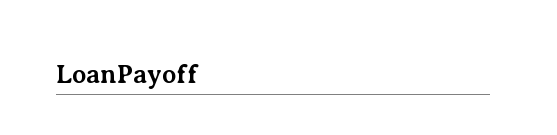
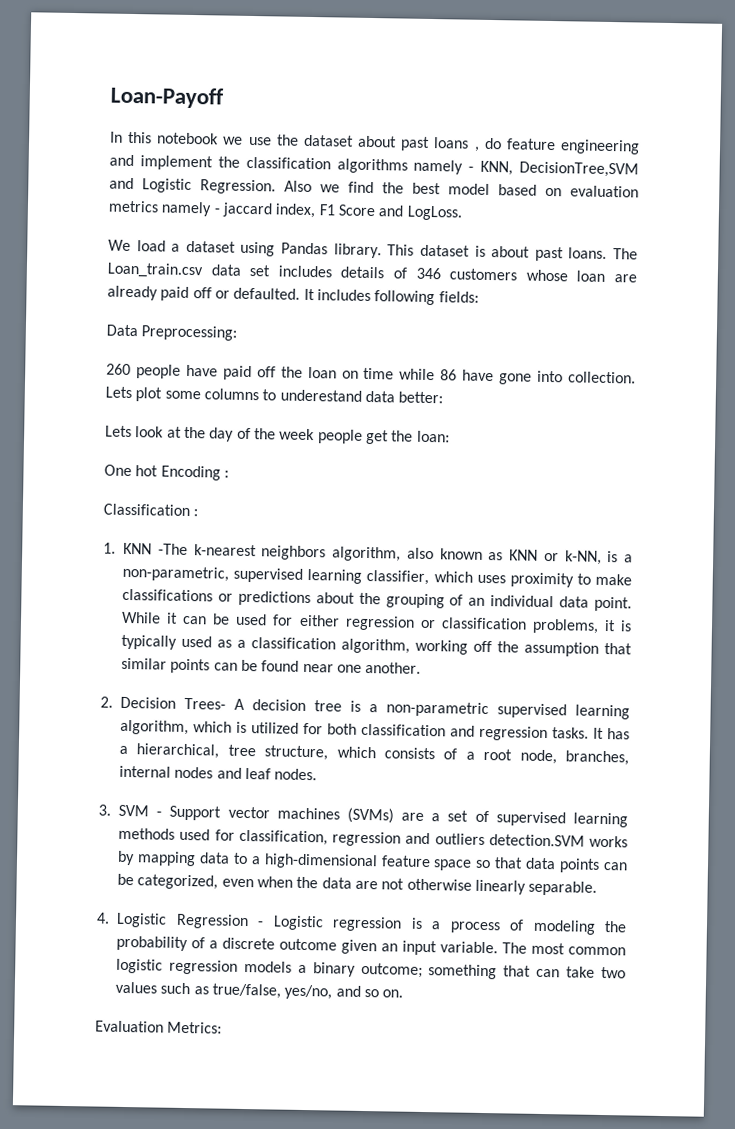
- LoanPayoff
+ Loan-Payoff
+ In this notebook we use the dataset about past loans , do feature engineering and implement the classification algorithms namely - KNN, DecisionTree,SVM and Logistic Regression. Also we find the best model based on evaluation metrics namely - jaccard index, F1 Score and LogLoss.
+ We load a dataset using Pandas library. This dataset is about past loans. The Loan_train.csv data set includes details of 346 customers whose loan are already paid off or defaulted. It includes following fields:
+ Data Preprocessing:
+ 260 people have paid off the loan on time while 86 have gone into collection. Lets plot some columns to underestand data better:
+ Lets look at the day of the week people get the loan:
+ One hot Encoding :
+ Classification :
+ 1. KNN -The k-nearest neighbors algorithm, also known as KNN or k-NN, is a non-parametric, supervised learning classifier, which uses proximity to make classifications or predictions about the grouping of an individual data point. While it can be used for either regression or classification problems, it is typically used as a classification algorithm, working off the assumption that similar points can be found near one another.
+ 2. Decision Trees- A decision tree is a non-parametric supervised learning algorithm, which is utilized for both classification and regression tasks. It has a hierarchical, tree structure, which consists of a root node, branches, internal nodes and leaf nodes.
+ 3. SVM - Support vector machines (SVMs) are a set of supervised learning methods used for classification, regression and outliers detection.SVM works by mapping data to a high-dimensional feature space so that data points can be categorized, even when the data are not otherwise linearly separable.
+ 4. Logistic Regression - Logistic regression is a process of modeling the probability of a discrete outcome given an input variable. The most common logistic regression models a binary outcome; something that can take two values such as true/false, yes/no, and so on.
+ Evaluation Metrics:

